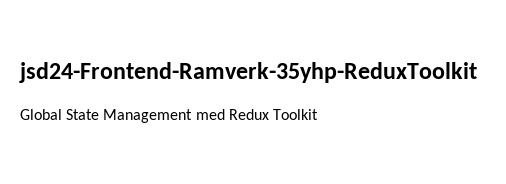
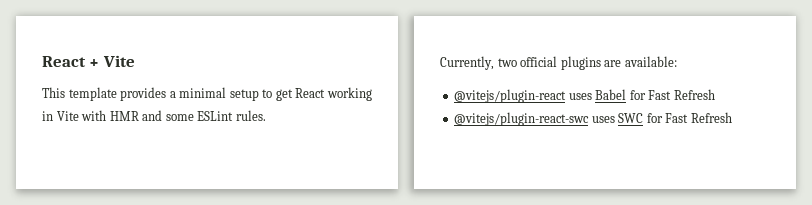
- jsd24-Frontend-Ramverk-35yhp-ReduxToolkit
- Global State Management med Redux Toolkit
+ React + Vite
+ This template provides a minimal setup to get React working in Vite with HMR and some ESLint rules.
+ Currently, two official plugins are available:
+ @vitejs/plugin-react uses Babel for Fast Refresh
+ @vitejs/plugin-react-swc uses SWC for Fast Refresh

